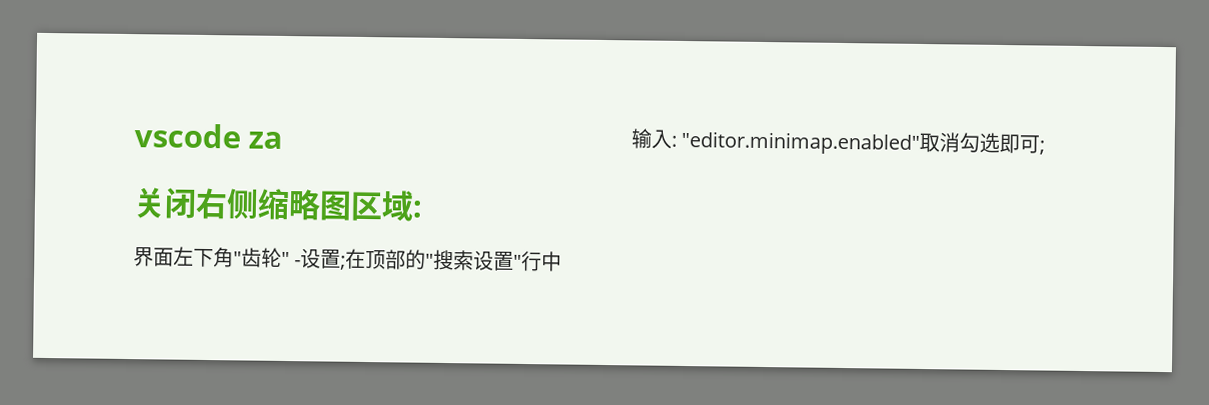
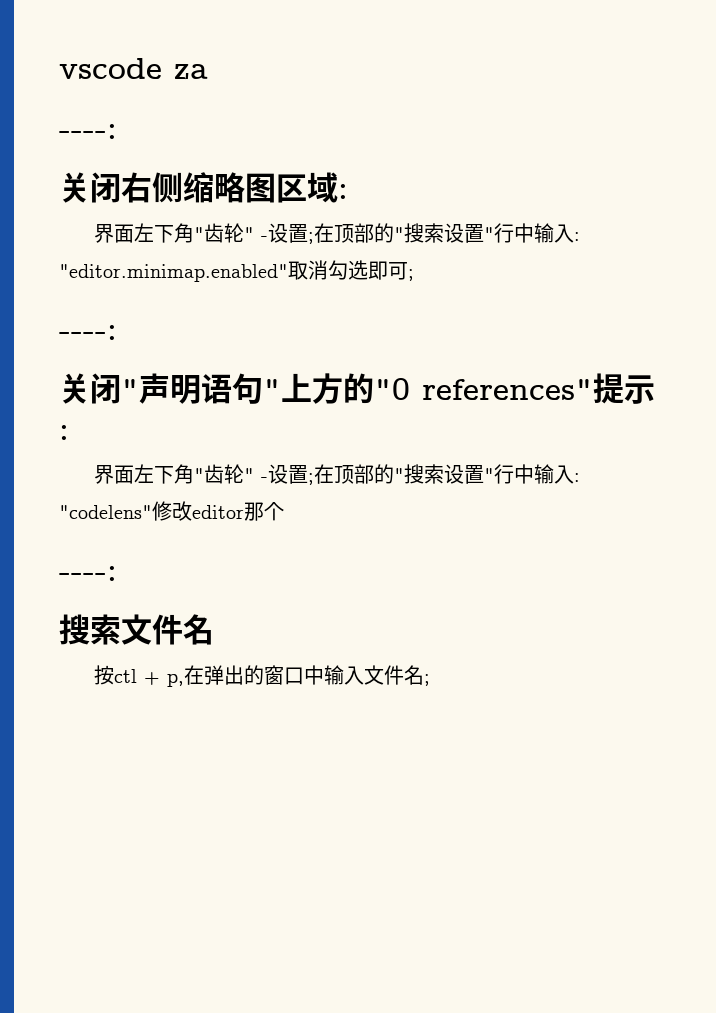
  vscode za
+ ----:
  界面左下角"齿轮" -设置;在顶部的"搜索设置"行中输入: "editor.minimap.enabled"取消勾选即可;
+ ----:
+ 关闭"声明语句"上方的"0 references"提示:
+ 界面左下角"齿轮" -设置;在顶部的"搜索设置"行中输入: "codelens"修改editor那个
+ ----:
+ 搜索文件名
+ 按ctl + p,在弹出的窗口中输入文件名;

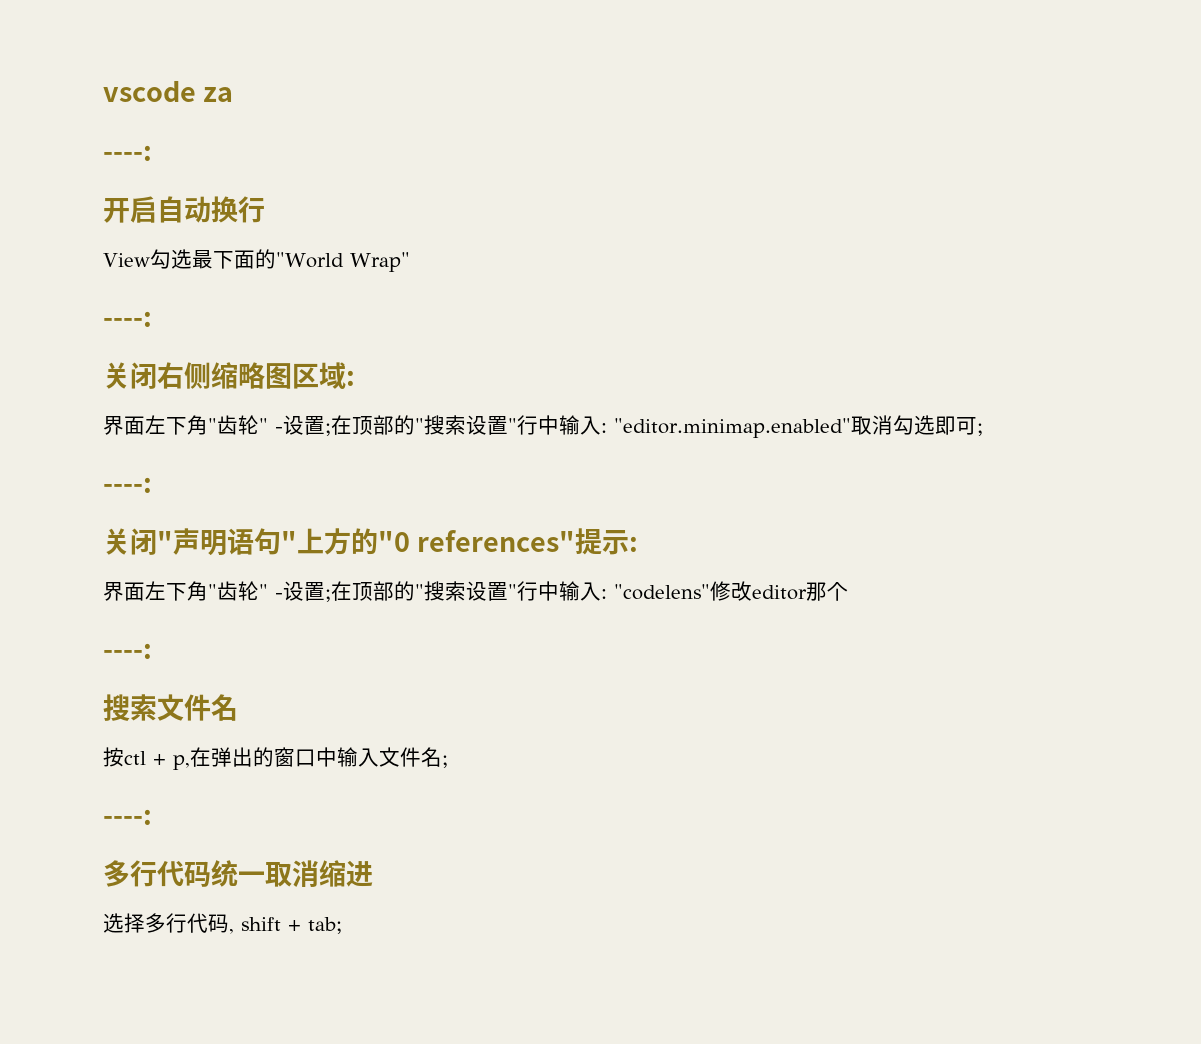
+ 开启自动换行
+ View勾选最下面的"World Wrap"
+ ----:
  按ctl + p,在弹出的窗口中输入文件名;
+ ----:
+ 多行代码统一取消缩进
+ 选择多行代码, shift + tab;

